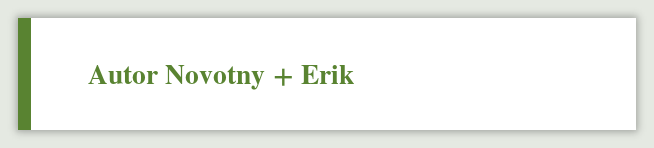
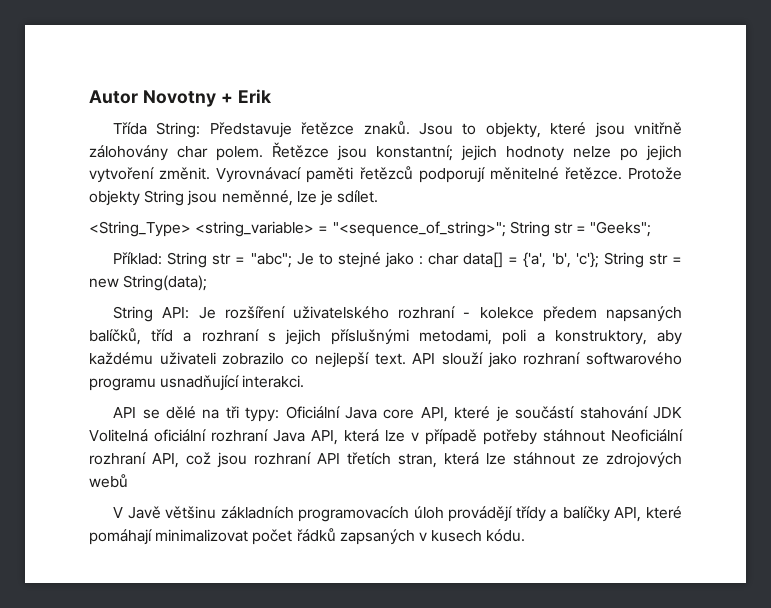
+ Třída String: Představuje řetězce znaků. Jsou to objekty, které jsou vnitřně zálohovány char polem. Řetězce jsou konstantní; jejich hodnoty nelze po jejich vytvoření změnit. Vyrovnávací paměti řetězců podporují měnitelné řetězce. Protože objekty String jsou neměnné, lze je sdílet.
+ <String_Type> <string_variable> = "<sequence_of_string>"; String str = "Geeks";
+ Příklad: String str = "abc"; Je to stejné jako : char data[] = {'a', 'b', 'c'}; String str = new String(data);
+ String API: Je rozšíření uživatelského rozhraní - kolekce předem napsaných balíčků, tříd a rozhraní s jejich příslušnými metodami, poli a konstruktory, aby každému uživateli zobrazilo co nejlepší text. API slouží jako rozhraní softwarového programu usnadňující interakci.
+ API se dělé na tři typy: Oficiální Java core API, které je součástí stahování JDK Volitelná oficiální rozhraní Java API, která lze v případě potřeby stáhnout Neoficiální rozhraní API, což jsou rozhraní API třetích stran, která lze stáhnout ze zdrojových webů
+ V Javě většinu základních programovacích úloh provádějí třídy a balíčky API, které pomáhají minimalizovat počet řádků zapsaných v kusech kódu.

